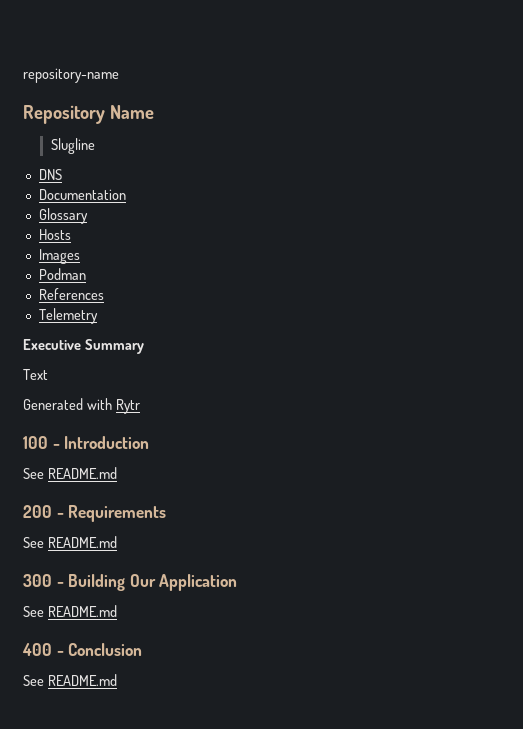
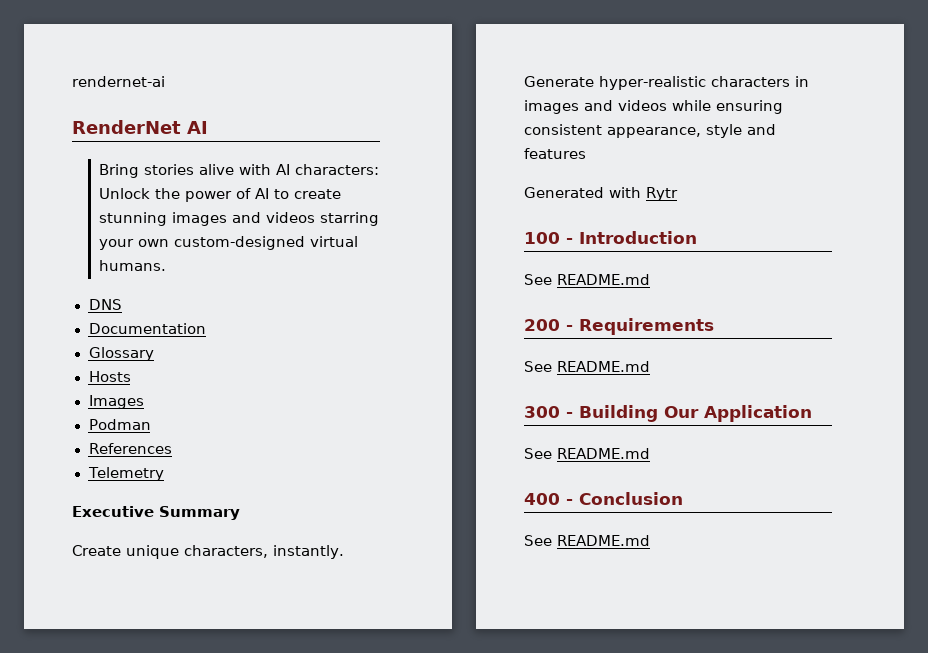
- repository-name
- Repository Name
- Slugline
+ rendernet-ai
+ RenderNet AI
+ Bring stories alive with AI characters: Unlock the power of AI to create stunning images and videos starring your own custom-designed virtual humans.
- Text
+ Create unique characters, instantly. Generate hyper-realistic characters in images and videos while ensuring consistent appearance, style and features

